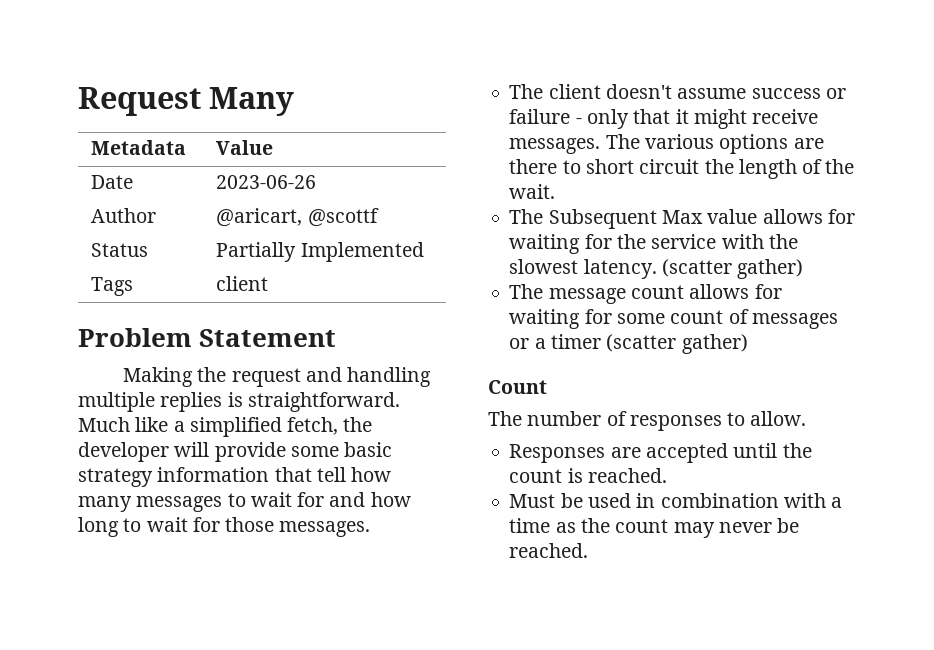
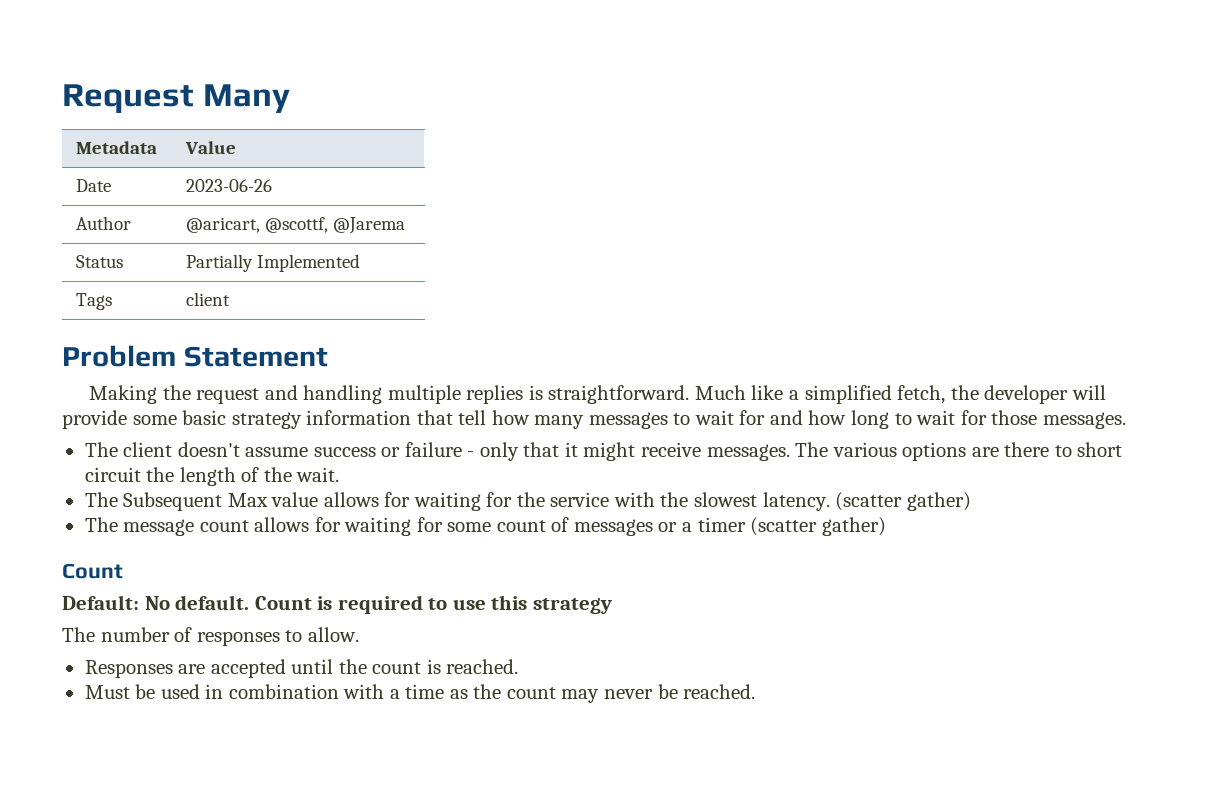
- Author | @aricart, @scottf
+ Author | @aricart, @scottf, @Jarema
+ Default: No default. Count is required to use this strategy

